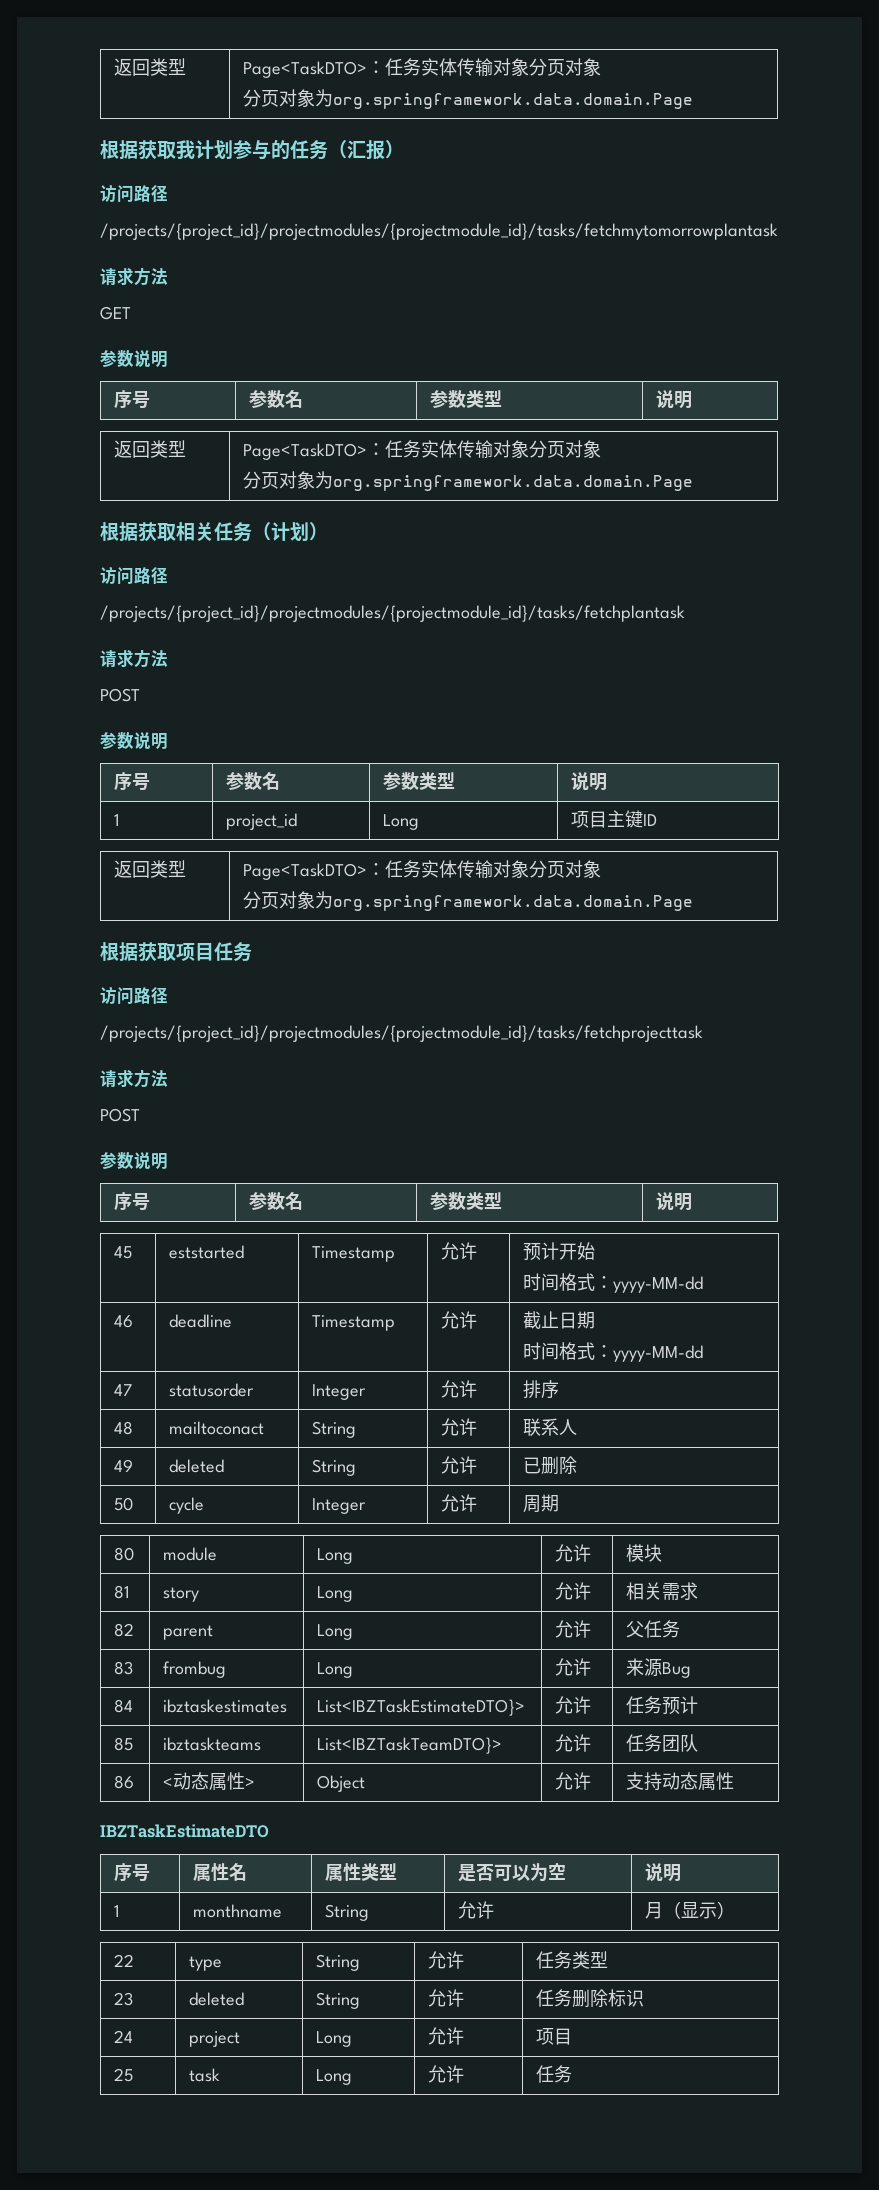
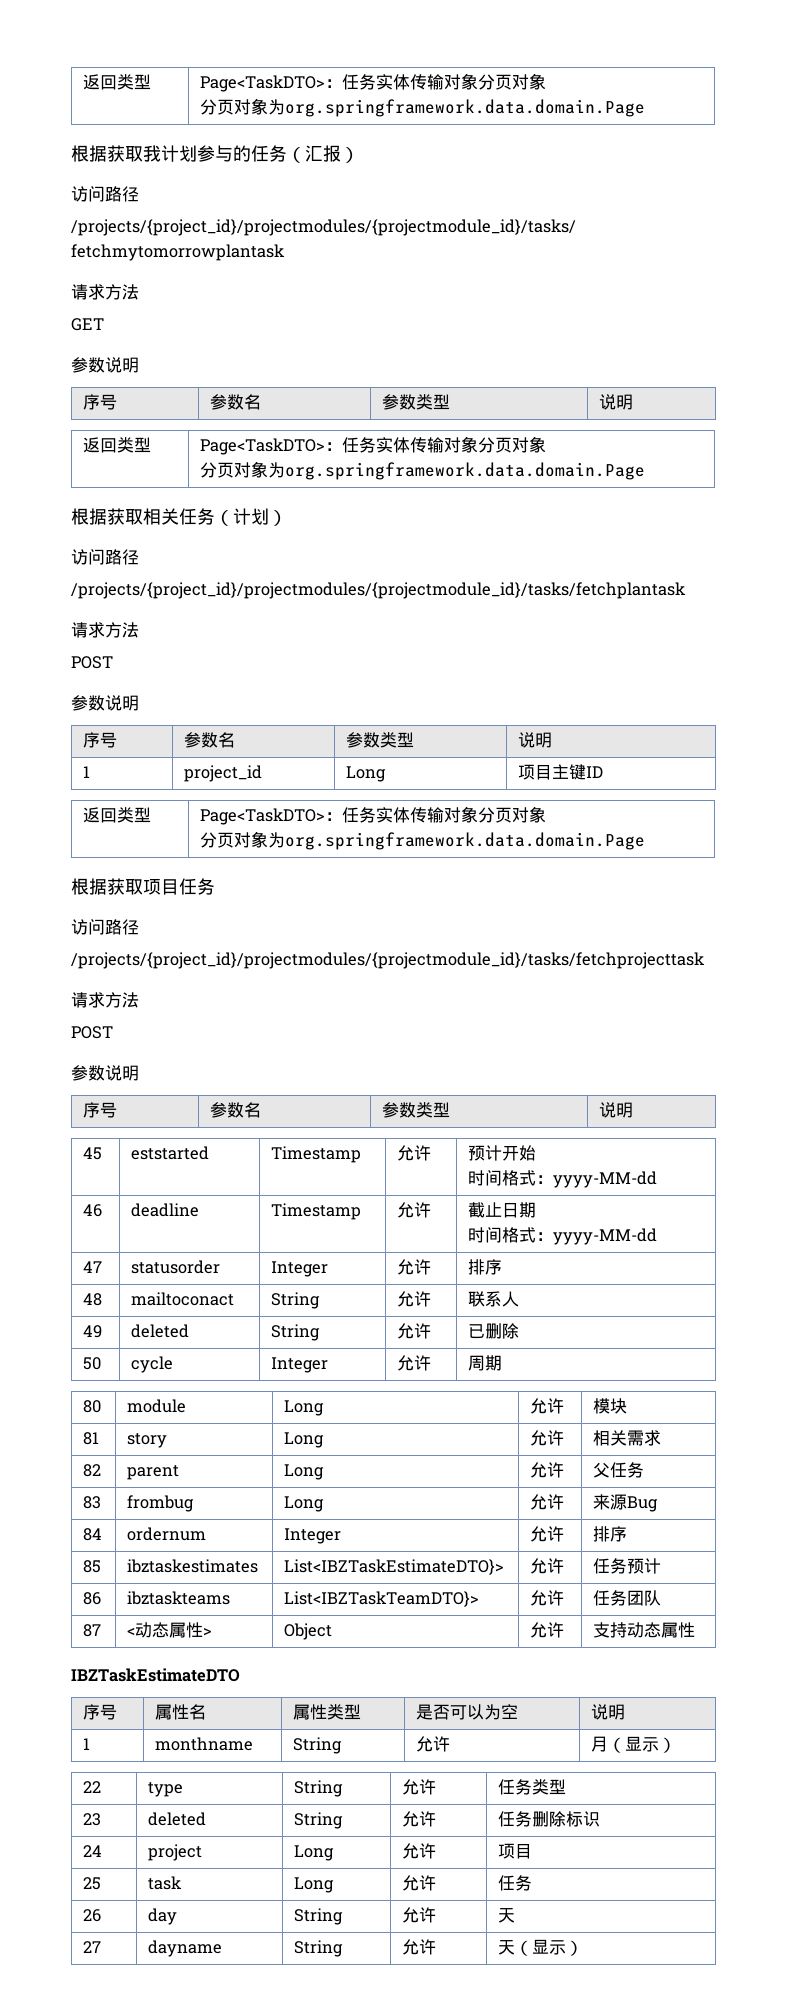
- 84 | ibztaskestimates | List<IBZTaskEstimateDTO}> | 允许 | 任务预计
+ 84 | ordernum | Integer | 允许 | 排序
+ 85 | ibztaskestimates | List<IBZTaskEstimateDTO}> | 允许 | 任务预计
- 85 | ibztaskteams | List<IBZTaskTeamDTO}> | 允许 | 任务团队
+ 86 | ibztaskteams | List<IBZTaskTeamDTO}> | 允许 | 任务团队
- 86 | <动态属性> | Object | 允许 | 支持动态属性
+ 87 | <动态属性> | Object | 允许 | 支持动态属性
+ 26 | day | String | 允许 | 天
+ 27 | dayname | String | 允许 | 天（显示）

